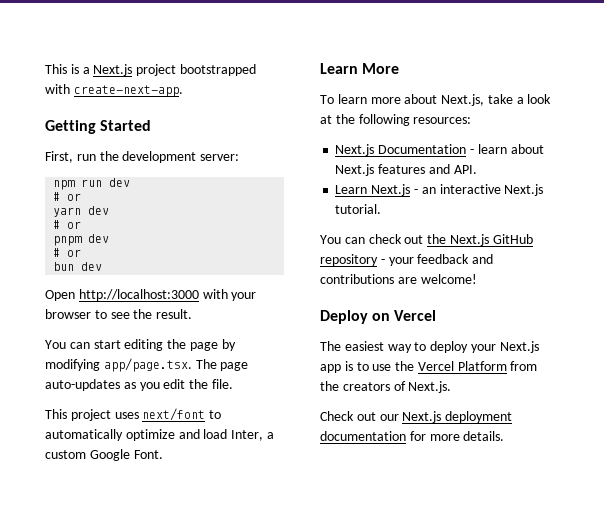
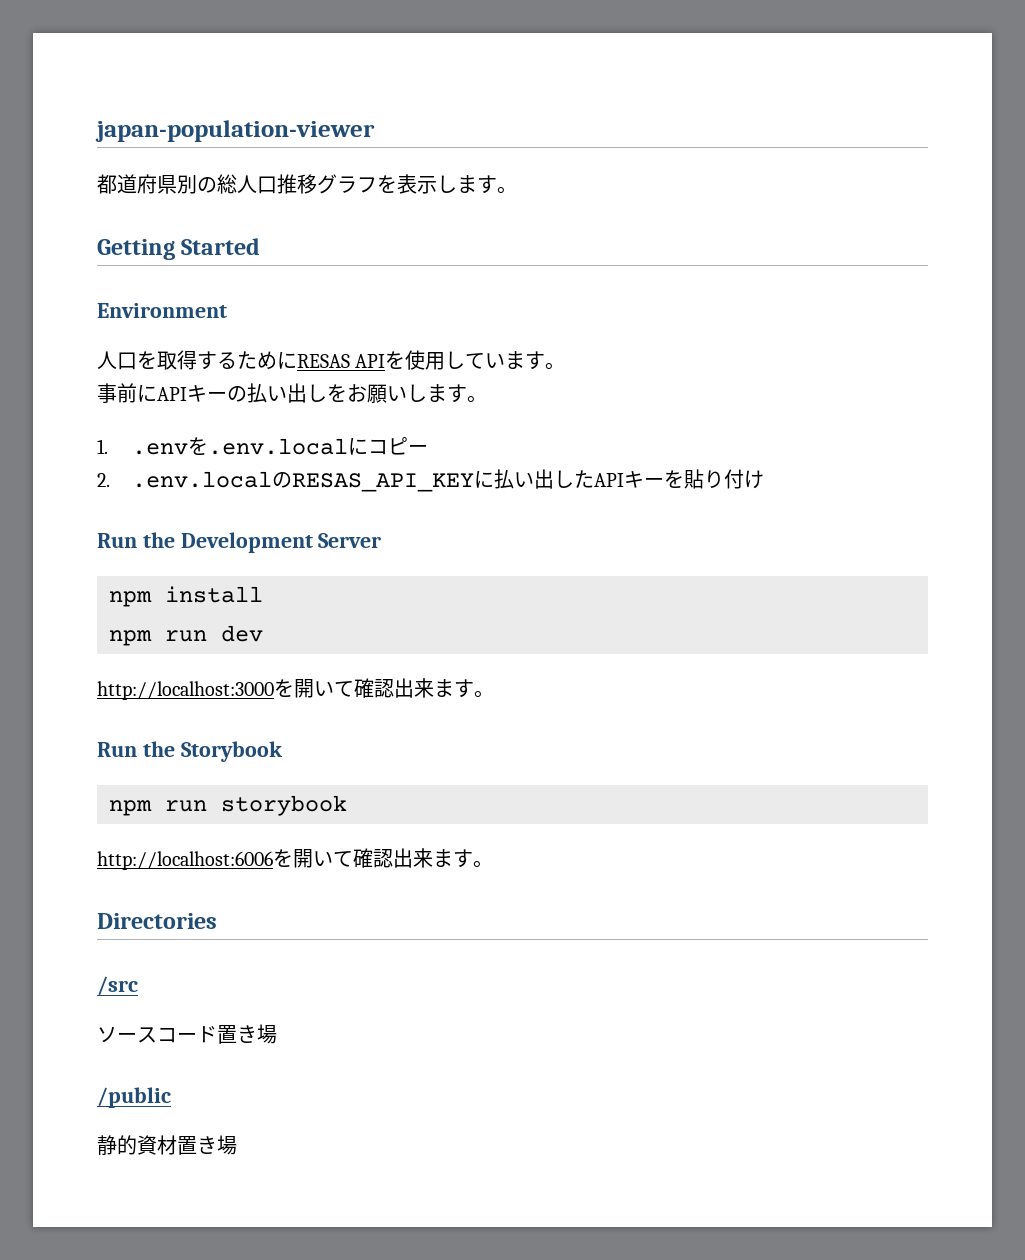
- This is a Next.js project bootstrapped with create-next-app.
+ japan-population-viewer
+ 都道府県別の総人口推移グラフを表示します。
  Getting Started
- First, run the development server:
+ Environment
+ 人口を取得するためにRESAS APIを使用しています。
+ 事前にAPIキーの払い出しをお願いします。
+ 1. .envを.env.localにコピー
+ 2. .env.localのRESAS_API_KEYに払い出したAPIキーを貼り付け
+ Run the Development Server
+ npm install
  npm run dev
- # or
- yarn dev
- # or
- pnpm dev
- # or
- bun dev
- Open http://localhost:3000 with your browser to see the result.
- You can start editing the page by modifying app/page.tsx. The page auto-updates as you edit the file.
- This project uses next/font to automatically optimize and load Inter, a custom Google Font.
- Learn More
- To learn more about Next.js, take a look at the following resources:
- Next.js Documentation - learn about Next.js features and API.
- Learn Next.js - an interactive Next.js tutorial.
- You can check out the Next.js GitHub repository - your feedback and contributions are welcome!
- Deploy on Vercel
- The easiest way to deploy your Next.js app is to use the Vercel Platform from the creators of Next.js.
- Check out our Next.js deployment documentation for more details.
+ http://localhost:3000を開いて確認出来ます。
+ Run the Storybook
+ npm run storybook
+ http://localhost:6006を開いて確認出来ます。
+ Directories
+ /src
+ ソースコード置き場
+ /public
+ 静的資材置き場

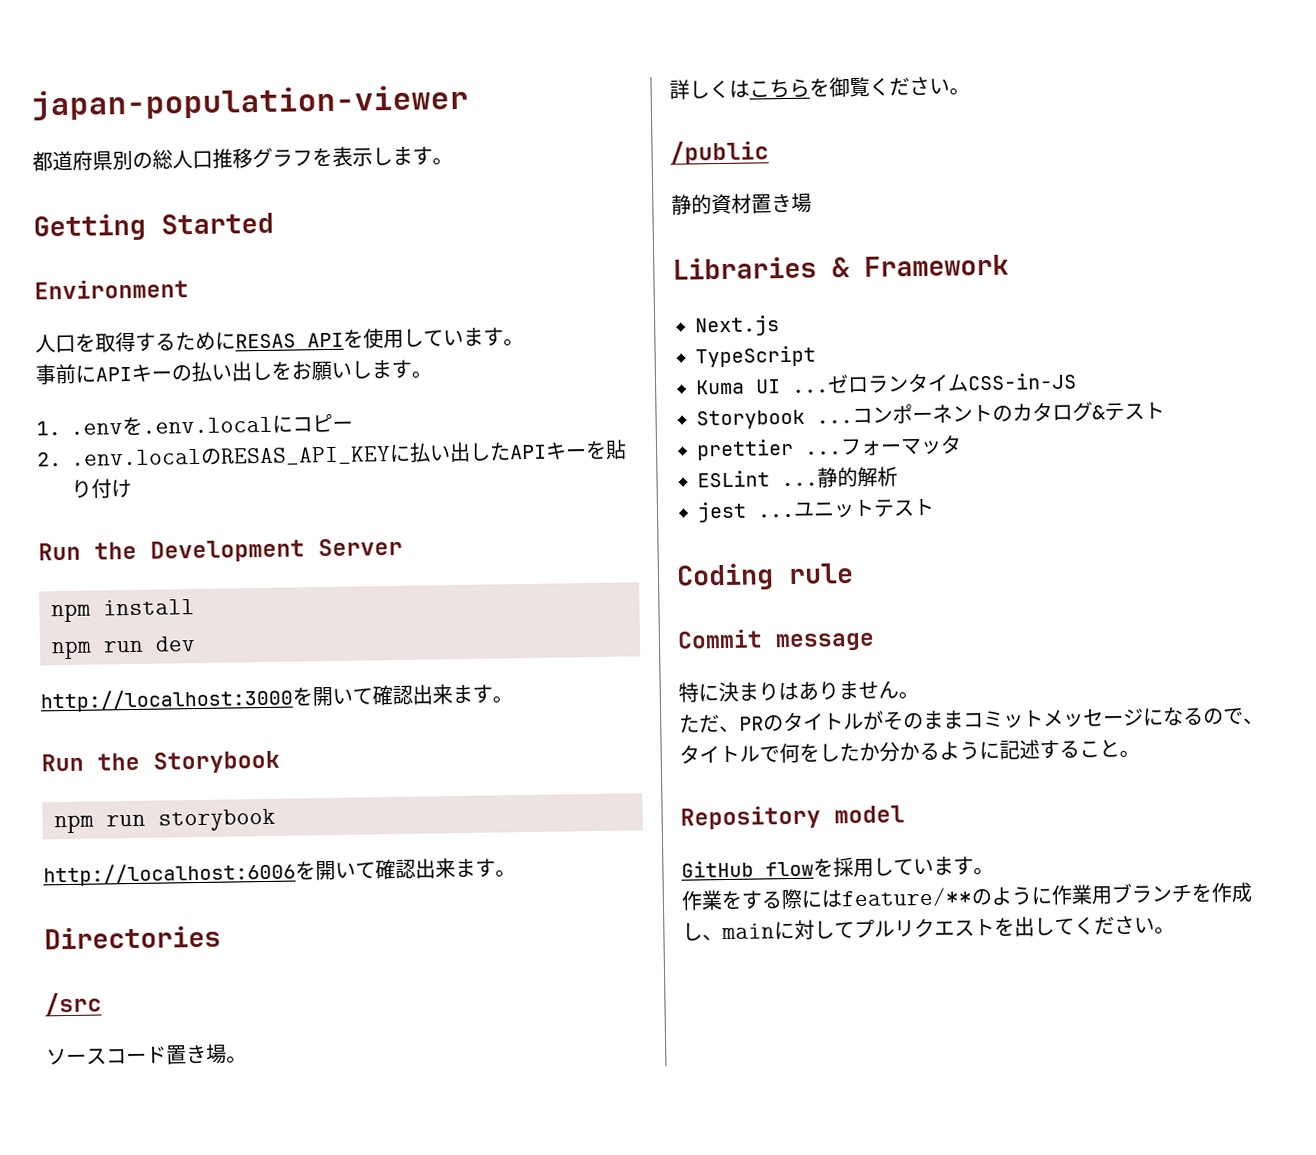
- ソースコード置き場
+ ソースコード置き場。
+ 詳しくはこちらを御覧ください。
+ Libraries & Framework
+ Next.js
+ TypeScript
+ Kuma UI ...ゼロランタイムCSS-in-JS
+ Storybook ...コンポーネントのカタログ&テスト
+ prettier ...フォーマッタ
+ ESLint ...静的解析
+ jest ...ユニットテスト
+ Coding rule
+ Commit message
+ 特に決まりはありません。
+ ただ、PRのタイトルがそのままコミットメッセージになるので、タイトルで何をしたか分かるように記述すること。
+ Repository model
+ GitHub flowを採用しています。
+ 作業をする際にはfeature/**のように作業用ブランチを作成し、mainに対してプルリクエストを出してください。

